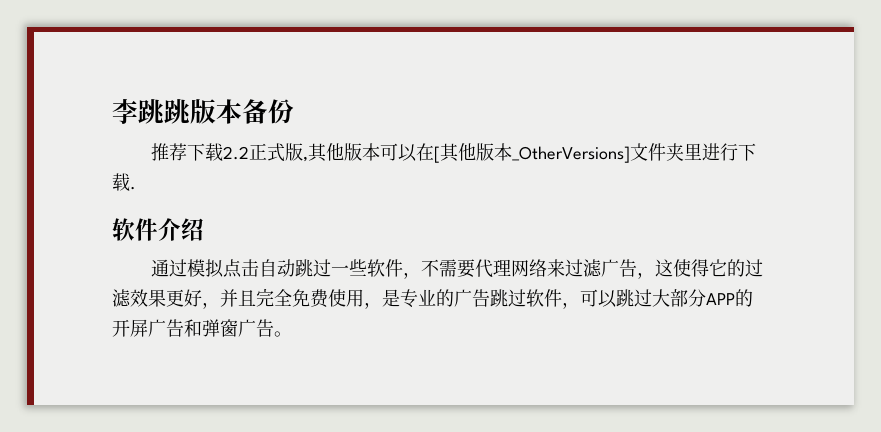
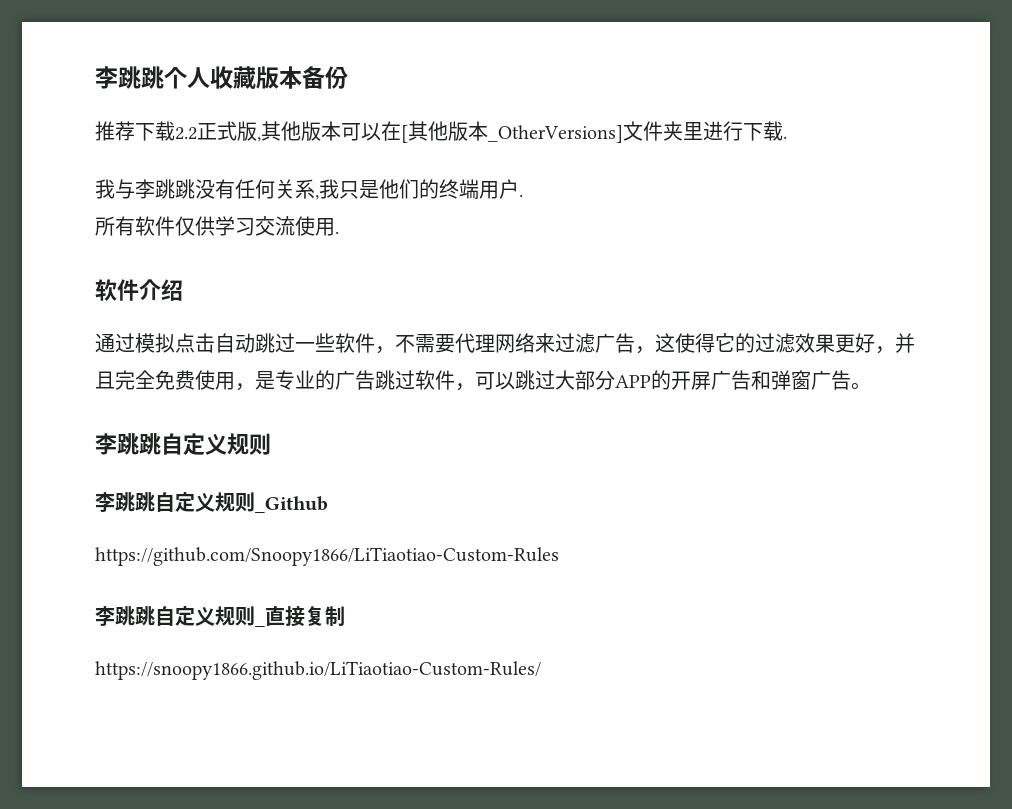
- 李跳跳版本备份
+ 李跳跳个人收藏版本备份
+ 我与李跳跳没有任何关系,我只是他们的终端用户.
+ 所有软件仅供学习交流使用.
  通过模拟点击自动跳过一些软件，不需要代理网络来过滤广告，这使得它的过滤效果更好，并且完全免费使用，是专业的广告跳过软件，可以跳过大部分APP的开屏广告和弹窗广告。
+ 李跳跳自定义规则
+ 李跳跳自定义规则_Github
+ https://github.com/Snoopy1866/LiTiaotiao-Custom-Rules
+ 李跳跳自定义规则_直接复制
+ https://snoopy1866.github.io/LiTiaotiao-Custom-Rules/

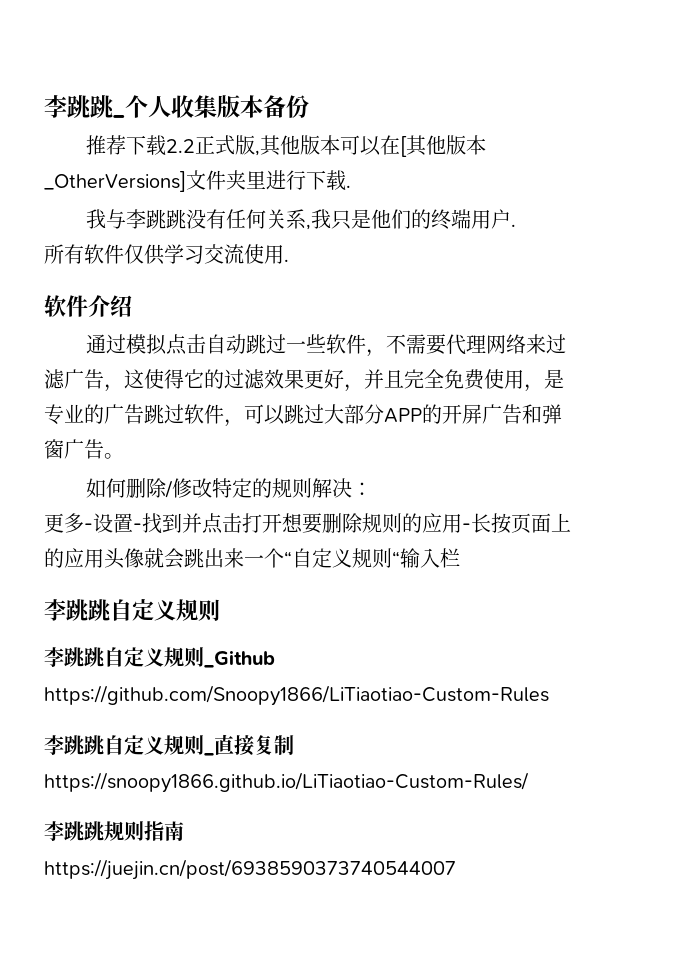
- 李跳跳个人收藏版本备份
+ 李跳跳_个人收集版本备份
+ 如何删除/修改特定的规则解决：
+ 更多-设置-找到并点击打开想要删除规则的应用-长按页面上的应用头像就会跳出来一个“自定义规则“输入栏
+ 李跳跳规则指南
+ https://juejin.cn/post/6938590373740544007

